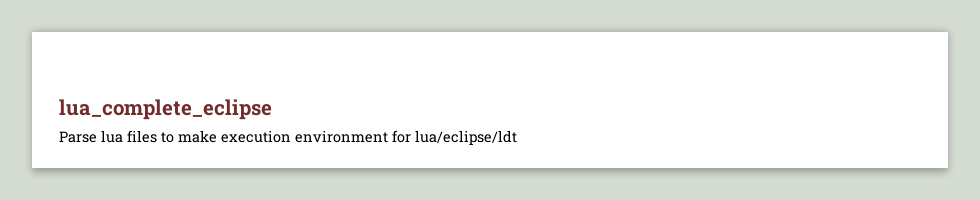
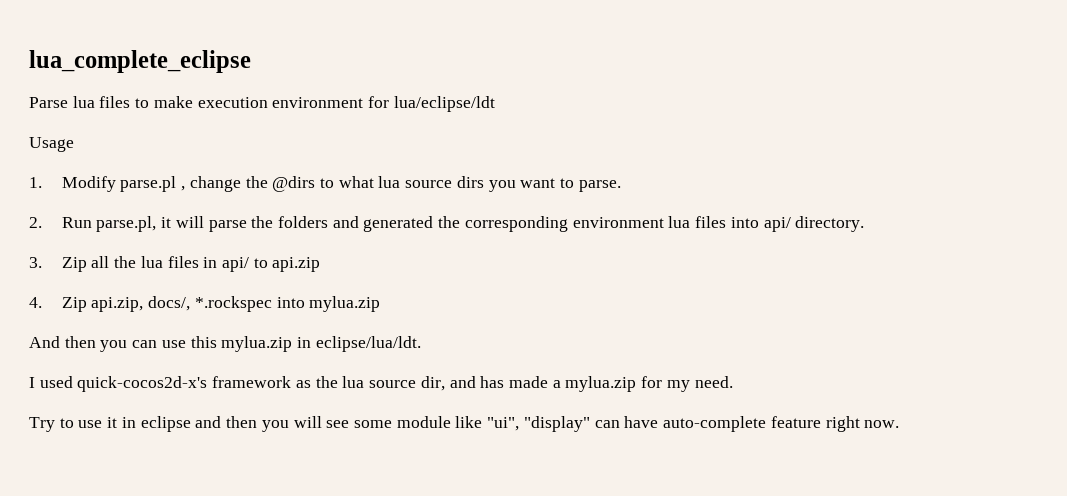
+ Usage
+ 1. Modify parse.pl , change the @dirs to what lua source dirs you want to parse.
+ 2. Run parse.pl, it will parse the folders and generated the corresponding environment lua files into api/ directory.
+ 3. Zip all the lua files in api/ to api.zip
+ 4. Zip api.zip, docs/, *.rockspec into mylua.zip
+ And then you can use this mylua.zip in eclipse/lua/ldt.
+ I used quick-cocos2d-x's framework as the lua source dir, and has made a mylua.zip for my need.
+ Try to use it in eclipse and then you will see some module like "ui", "display" can have auto-complete feature right now.

